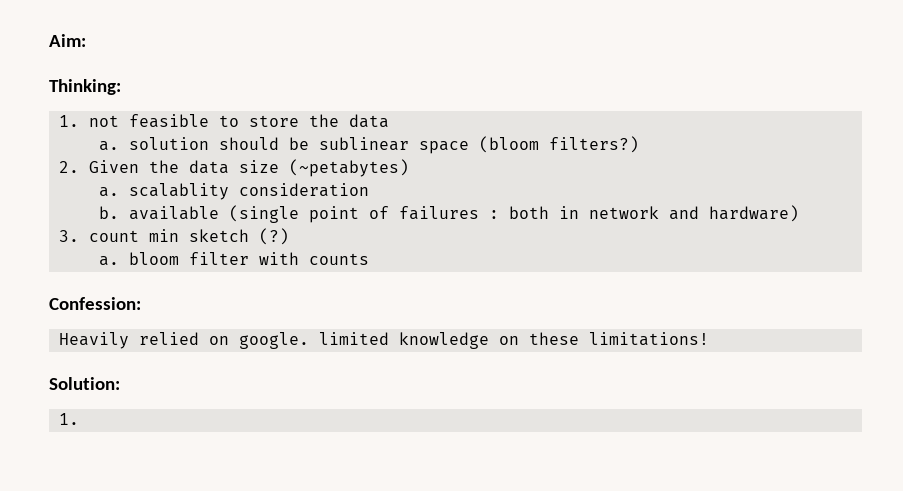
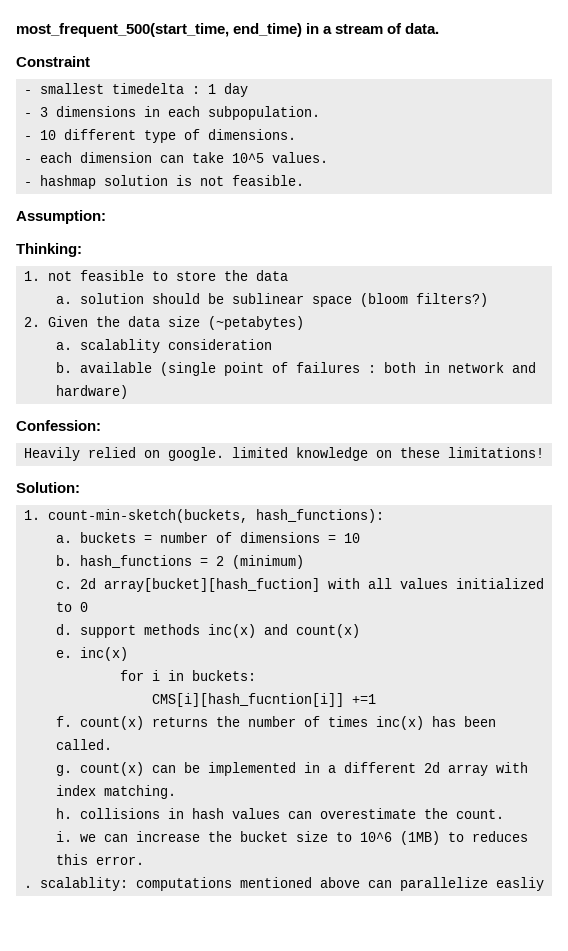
- Aim:
+ most_frequent_500(start_time, end_time) in a stream of data.
+ Constraint
+ - smallest timedelta : 1 day
+ - 3 dimensions in each subpopulation.
+ - 10 different type of dimensions.
+ - each dimension can take 10^5 values.
+ - hashmap solution is not feasible.
+ Assumption:
- 3. count min sketch (?)
- a. bloom filter with counts
  Solution:
- 1.
+ 1. count-min-sketch(buckets, hash_functions):
+ a. buckets = number of dimensions = 10
+ b. hash_functions = 2 (minimum)
+ c. 2d array[bucket][hash_fuction] with all values initialized to 0
+ d. support methods inc(x) and count(x)
+ e. inc(x)
+ for i in buckets:
+ CMS[i][hash_fucntion[i]] +=1
+ f. count(x) returns the number of times inc(x) has been called.
+ g. count(x) can be implemented in a different 2d array with index matching.
+ h. collisions in hash values can overestimate the count.
+ i. we can increase the bucket size to 10^6 (1MB) to reduces this error.
+ . scalablity: computations mentioned above can parallelize easliy

